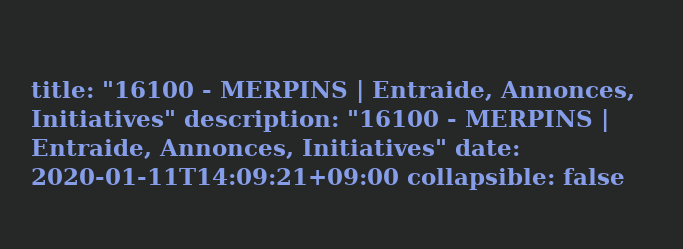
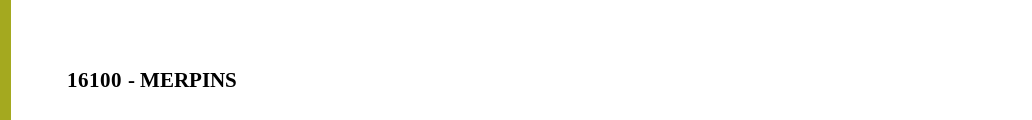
- title: "16100 - MERPINS | Entraide, Annonces, Initiatives" description: "16100 - MERPINS | Entraide, Annonces, Initiatives" date: 2020-01-11T14:09:21+09:00 collapsible: false
+ 16100 - MERPINS

